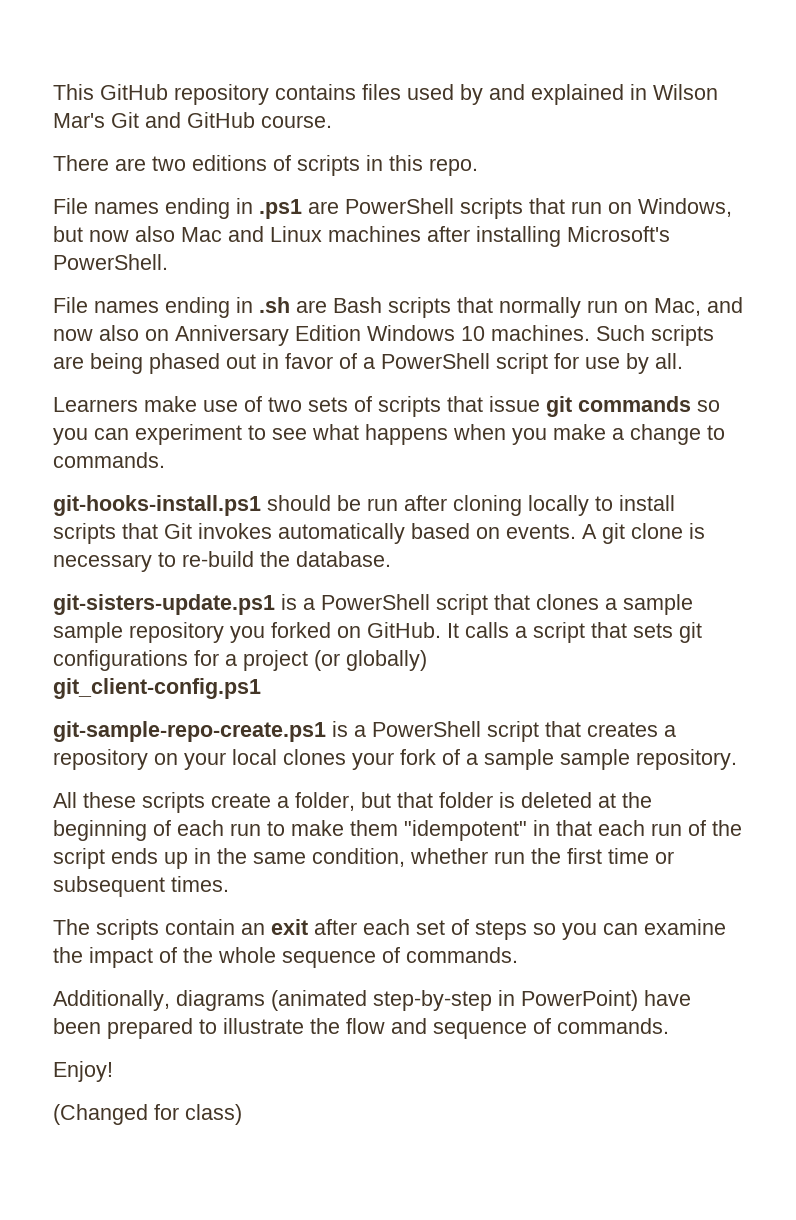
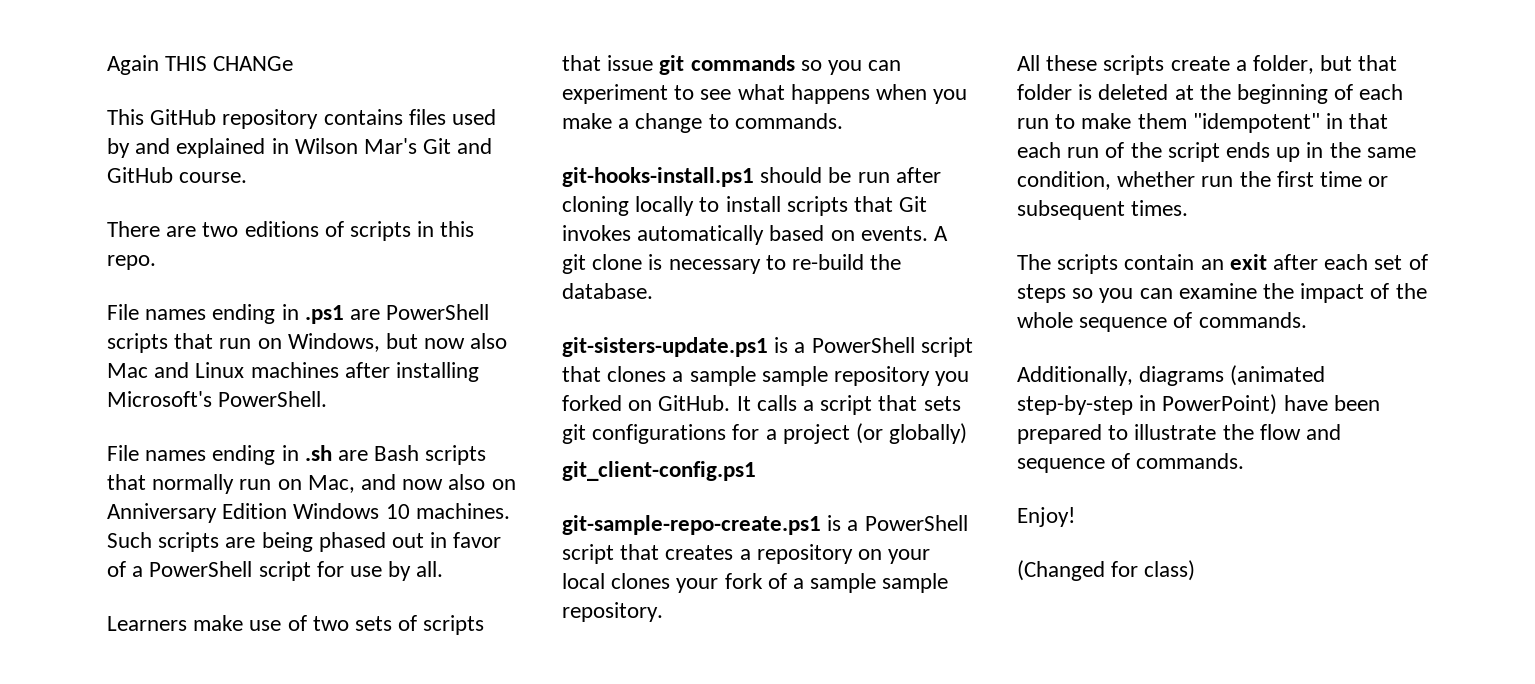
+ Again THIS CHANGe

